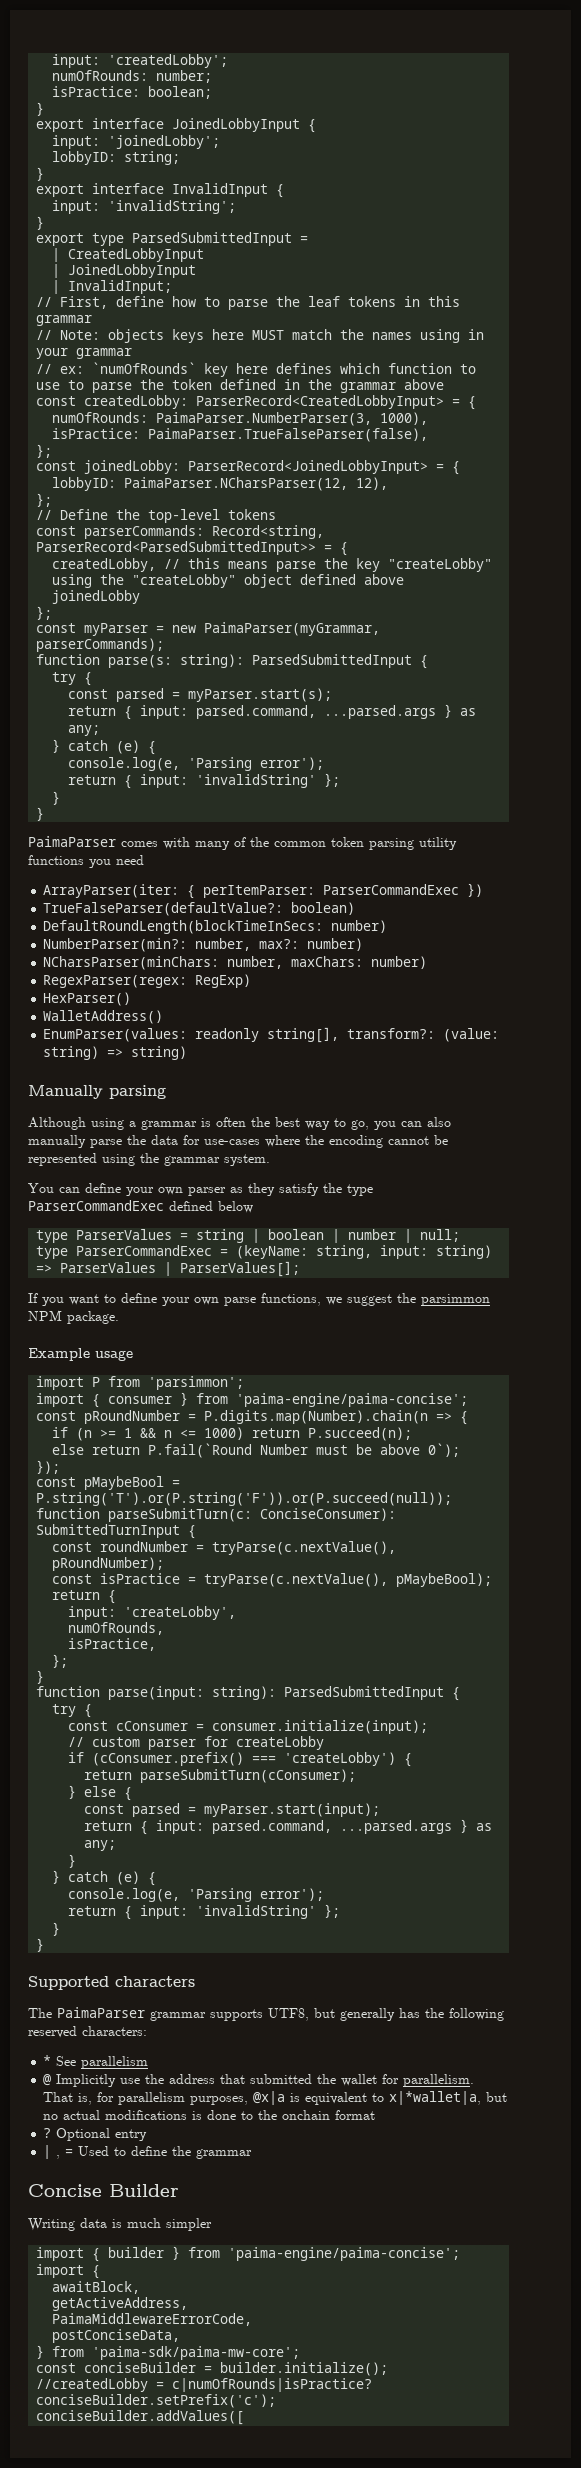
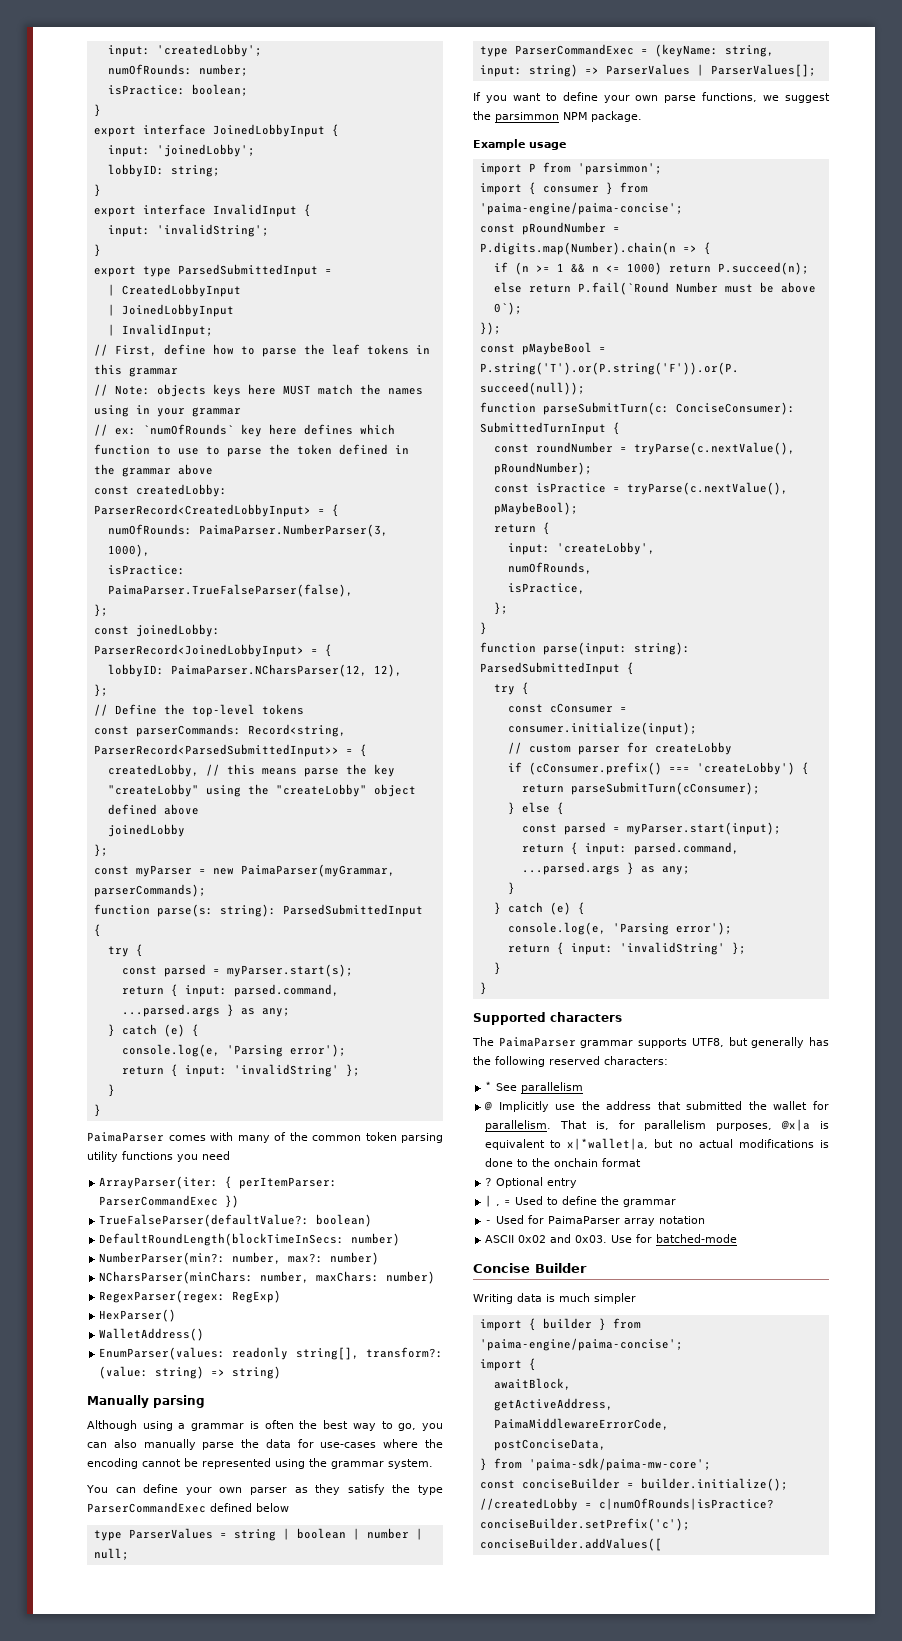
+ - Used for PaimaParser array notation
+ ASCII 0x02 and 0x03. Use for batched-mode

